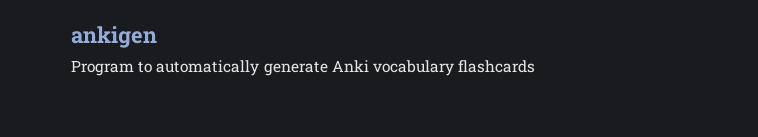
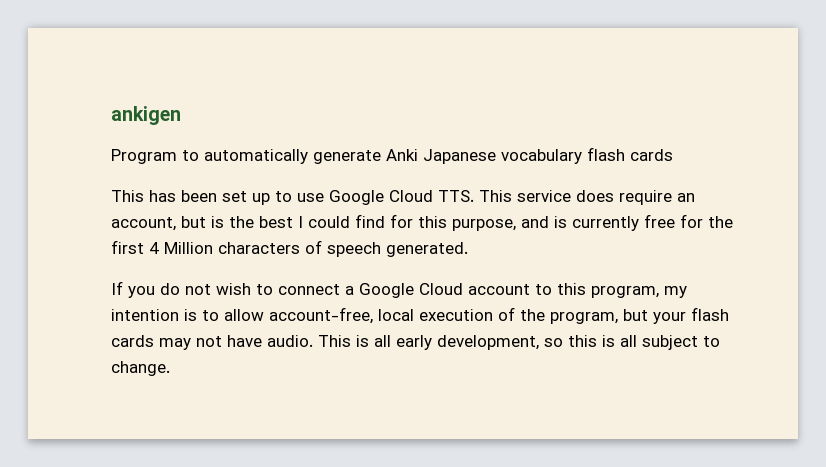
- Program to automatically generate Anki vocabulary flashcards
+ Program to automatically generate Anki Japanese vocabulary flash cards
+ This has been set up to use Google Cloud TTS. This service does require an account, but is the best I could find for this purpose, and is currently free for the first 4 Million characters of speech generated.
+ If you do not wish to connect a Google Cloud account to this program, my intention is to allow account-free, local execution of the program, but your flash cards may not have audio. This is all early development, so this is all subject to change.

